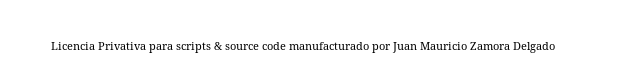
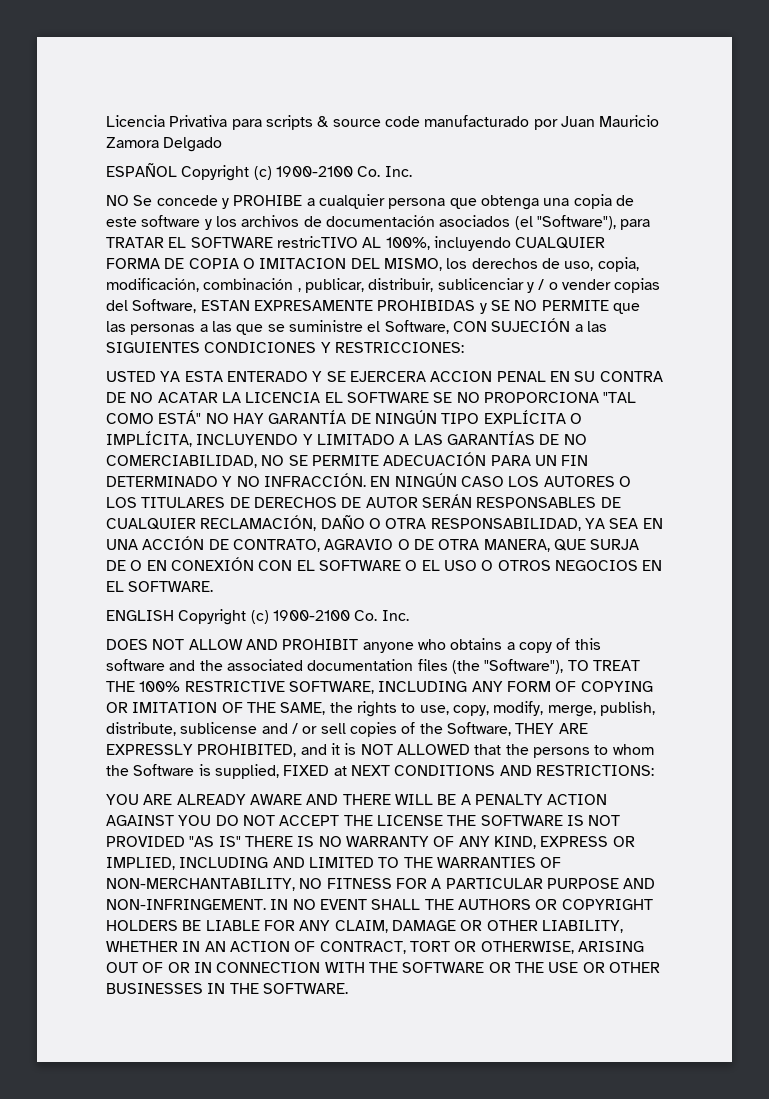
+ ESPAÑOL Copyright (c) 1900-2100 Co. Inc.
+ NO Se concede y PROHIBE a cualquier persona que obtenga una copia de este software y los archivos de documentación asociados (el "Software"), para TRATAR EL SOFTWARE restricTIVO AL 100%, incluyendo CUALQUIER FORMA DE COPIA O IMITACION DEL MISMO, los derechos de uso, copia, modificación, combinación , publicar, distribuir, sublicenciar y / o vender copias del Software, ESTAN EXPRESAMENTE PROHIBIDAS y SE NO PERMITE que las personas a las que se suministre el Software, CON SUJECIÓN a las SIGUIENTES CONDICIONES Y RESTRICCIONES:
+ USTED YA ESTA ENTERADO Y SE EJERCERA ACCION PENAL EN SU CONTRA DE NO ACATAR LA LICENCIA EL SOFTWARE SE NO PROPORCIONA "TAL COMO ESTÁ" NO HAY GARANTÍA DE NINGÚN TIPO EXPLÍCITA O IMPLÍCITA, INCLUYENDO Y LIMITADO A LAS GARANTÍAS DE NO COMERCIABILIDAD, NO SE PERMITE ADECUACIÓN PARA UN FIN DETERMINADO Y NO INFRACCIÓN. EN NINGÚN CASO LOS AUTORES O LOS TITULARES DE DERECHOS DE AUTOR SERÁN RESPONSABLES DE CUALQUIER RECLAMACIÓN, DAÑO O OTRA RESPONSABILIDAD, YA SEA EN UNA ACCIÓN DE CONTRATO, AGRAVIO O DE OTRA MANERA, QUE SURJA DE O EN CONEXIÓN CON EL SOFTWARE O EL USO O OTROS NEGOCIOS EN EL SOFTWARE.
+ ENGLISH Copyright (c) 1900-2100 Co. Inc.
+ DOES NOT ALLOW AND PROHIBIT anyone who obtains a copy of this software and the associated documentation files (the "Software"), TO TREAT THE 100% RESTRICTIVE SOFTWARE, INCLUDING ANY FORM OF COPYING OR IMITATION OF THE SAME, the rights to use, copy, modify, merge, publish, distribute, sublicense and / or sell copies of the Software, THEY ARE EXPRESSLY PROHIBITED, and it is NOT ALLOWED that the persons to whom the Software is supplied, FIXED at NEXT CONDITIONS AND RESTRICTIONS:
+ YOU ARE ALREADY AWARE AND THERE WILL BE A PENALTY ACTION AGAINST YOU DO NOT ACCEPT THE LICENSE THE SOFTWARE IS NOT PROVIDED "AS IS" THERE IS NO WARRANTY OF ANY KIND, EXPRESS OR IMPLIED, INCLUDING AND LIMITED TO THE WARRANTIES OF NON-MERCHANTABILITY, NO FITNESS FOR A PARTICULAR PURPOSE AND NON-INFRINGEMENT. IN NO EVENT SHALL THE AUTHORS OR COPYRIGHT HOLDERS BE LIABLE FOR ANY CLAIM, DAMAGE OR OTHER LIABILITY, WHETHER IN AN ACTION OF CONTRACT, TORT OR OTHERWISE, ARISING OUT OF OR IN CONNECTION WITH THE SOFTWARE OR THE USE OR OTHER BUSINESSES IN THE SOFTWARE.

